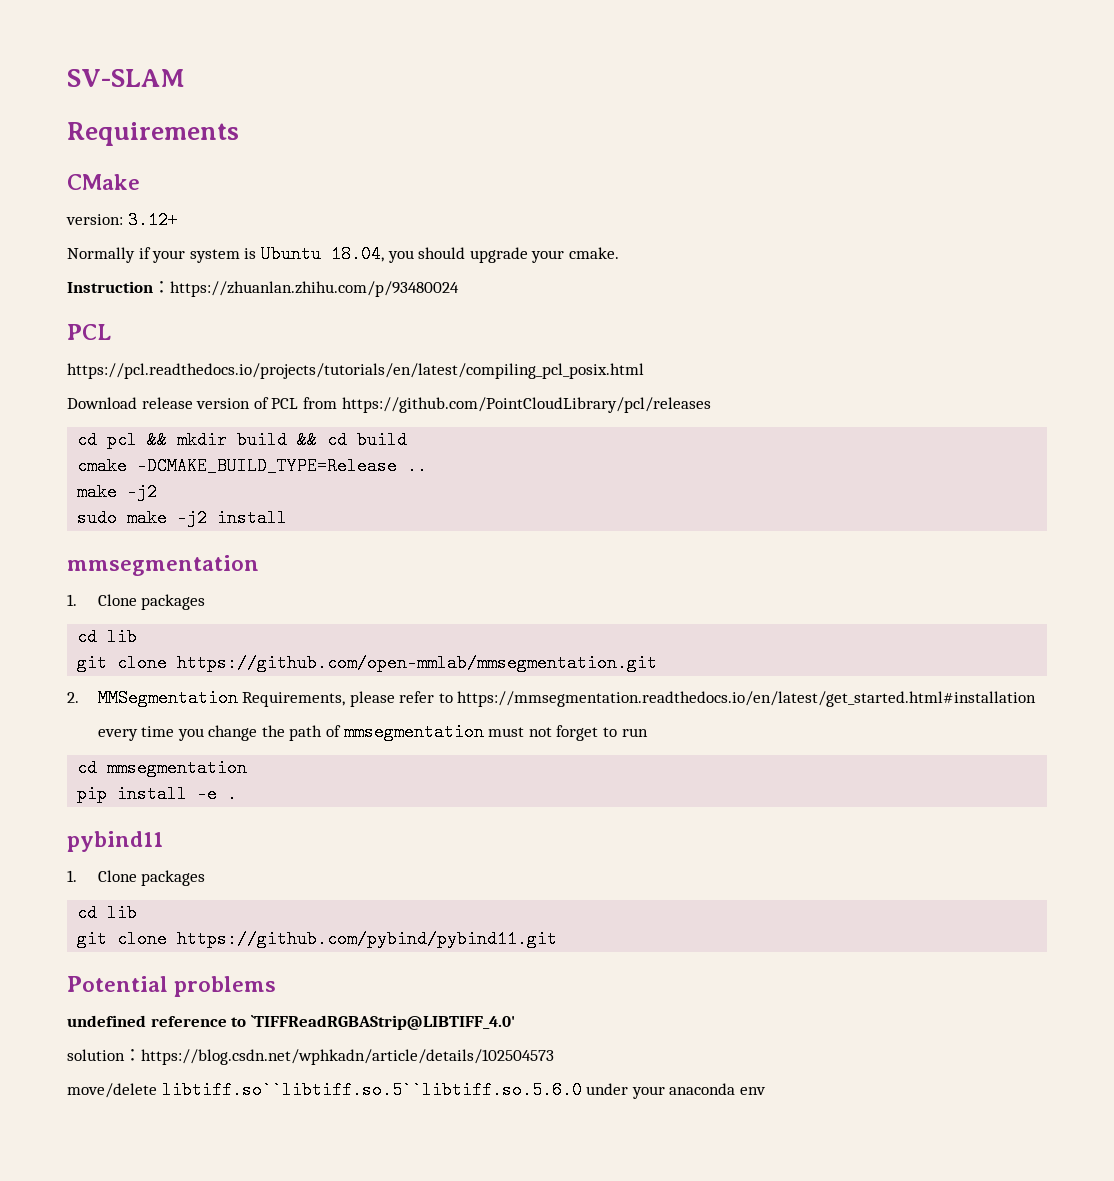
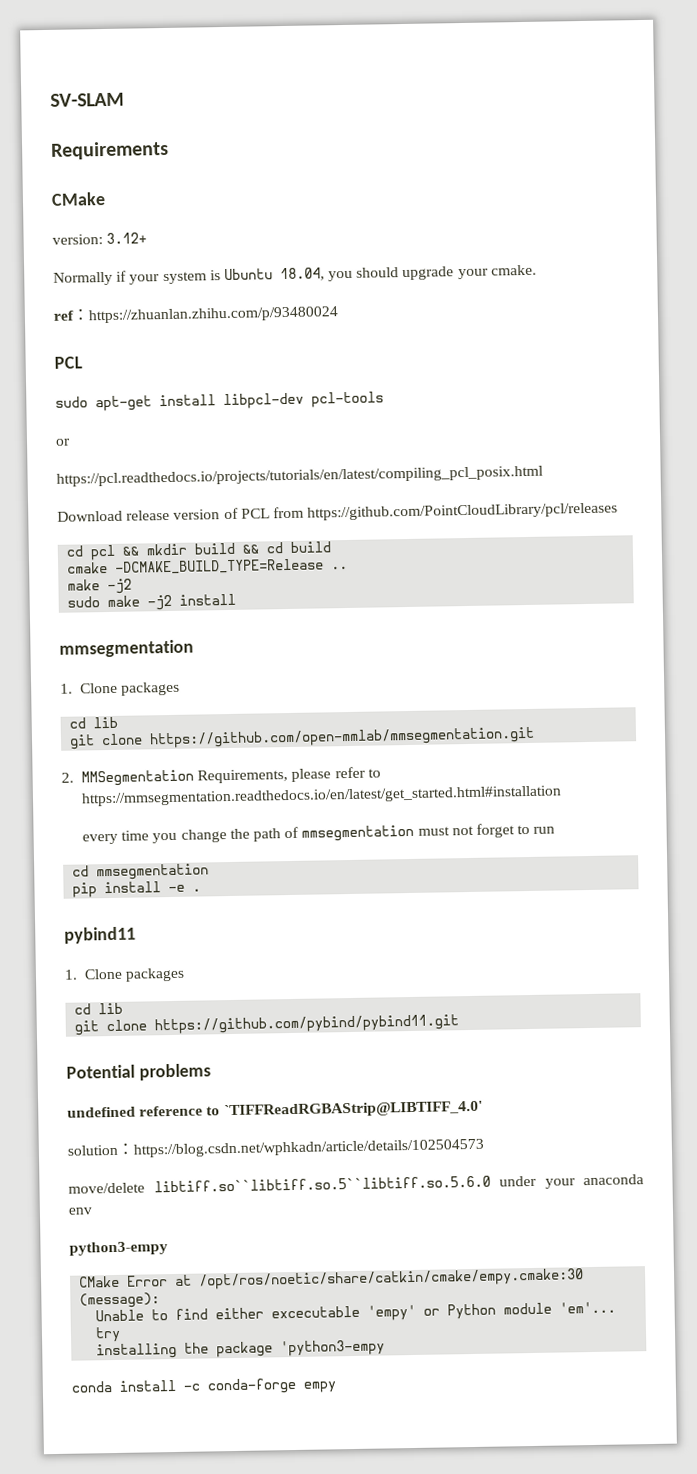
- Instruction：https://zhuanlan.zhihu.com/p/93480024
+ ref：https://zhuanlan.zhihu.com/p/93480024
+ sudo apt-get install libpcl-dev pcl-tools
+ or
+ python3-empy
+ CMake Error at /opt/ros/noetic/share/catkin/cmake/empy.cmake:30 (message):
+ Unable to find either excecutable 'empy' or Python module 'em'... try
+ installing the package 'python3-empy
+ conda install -c conda-forge empy

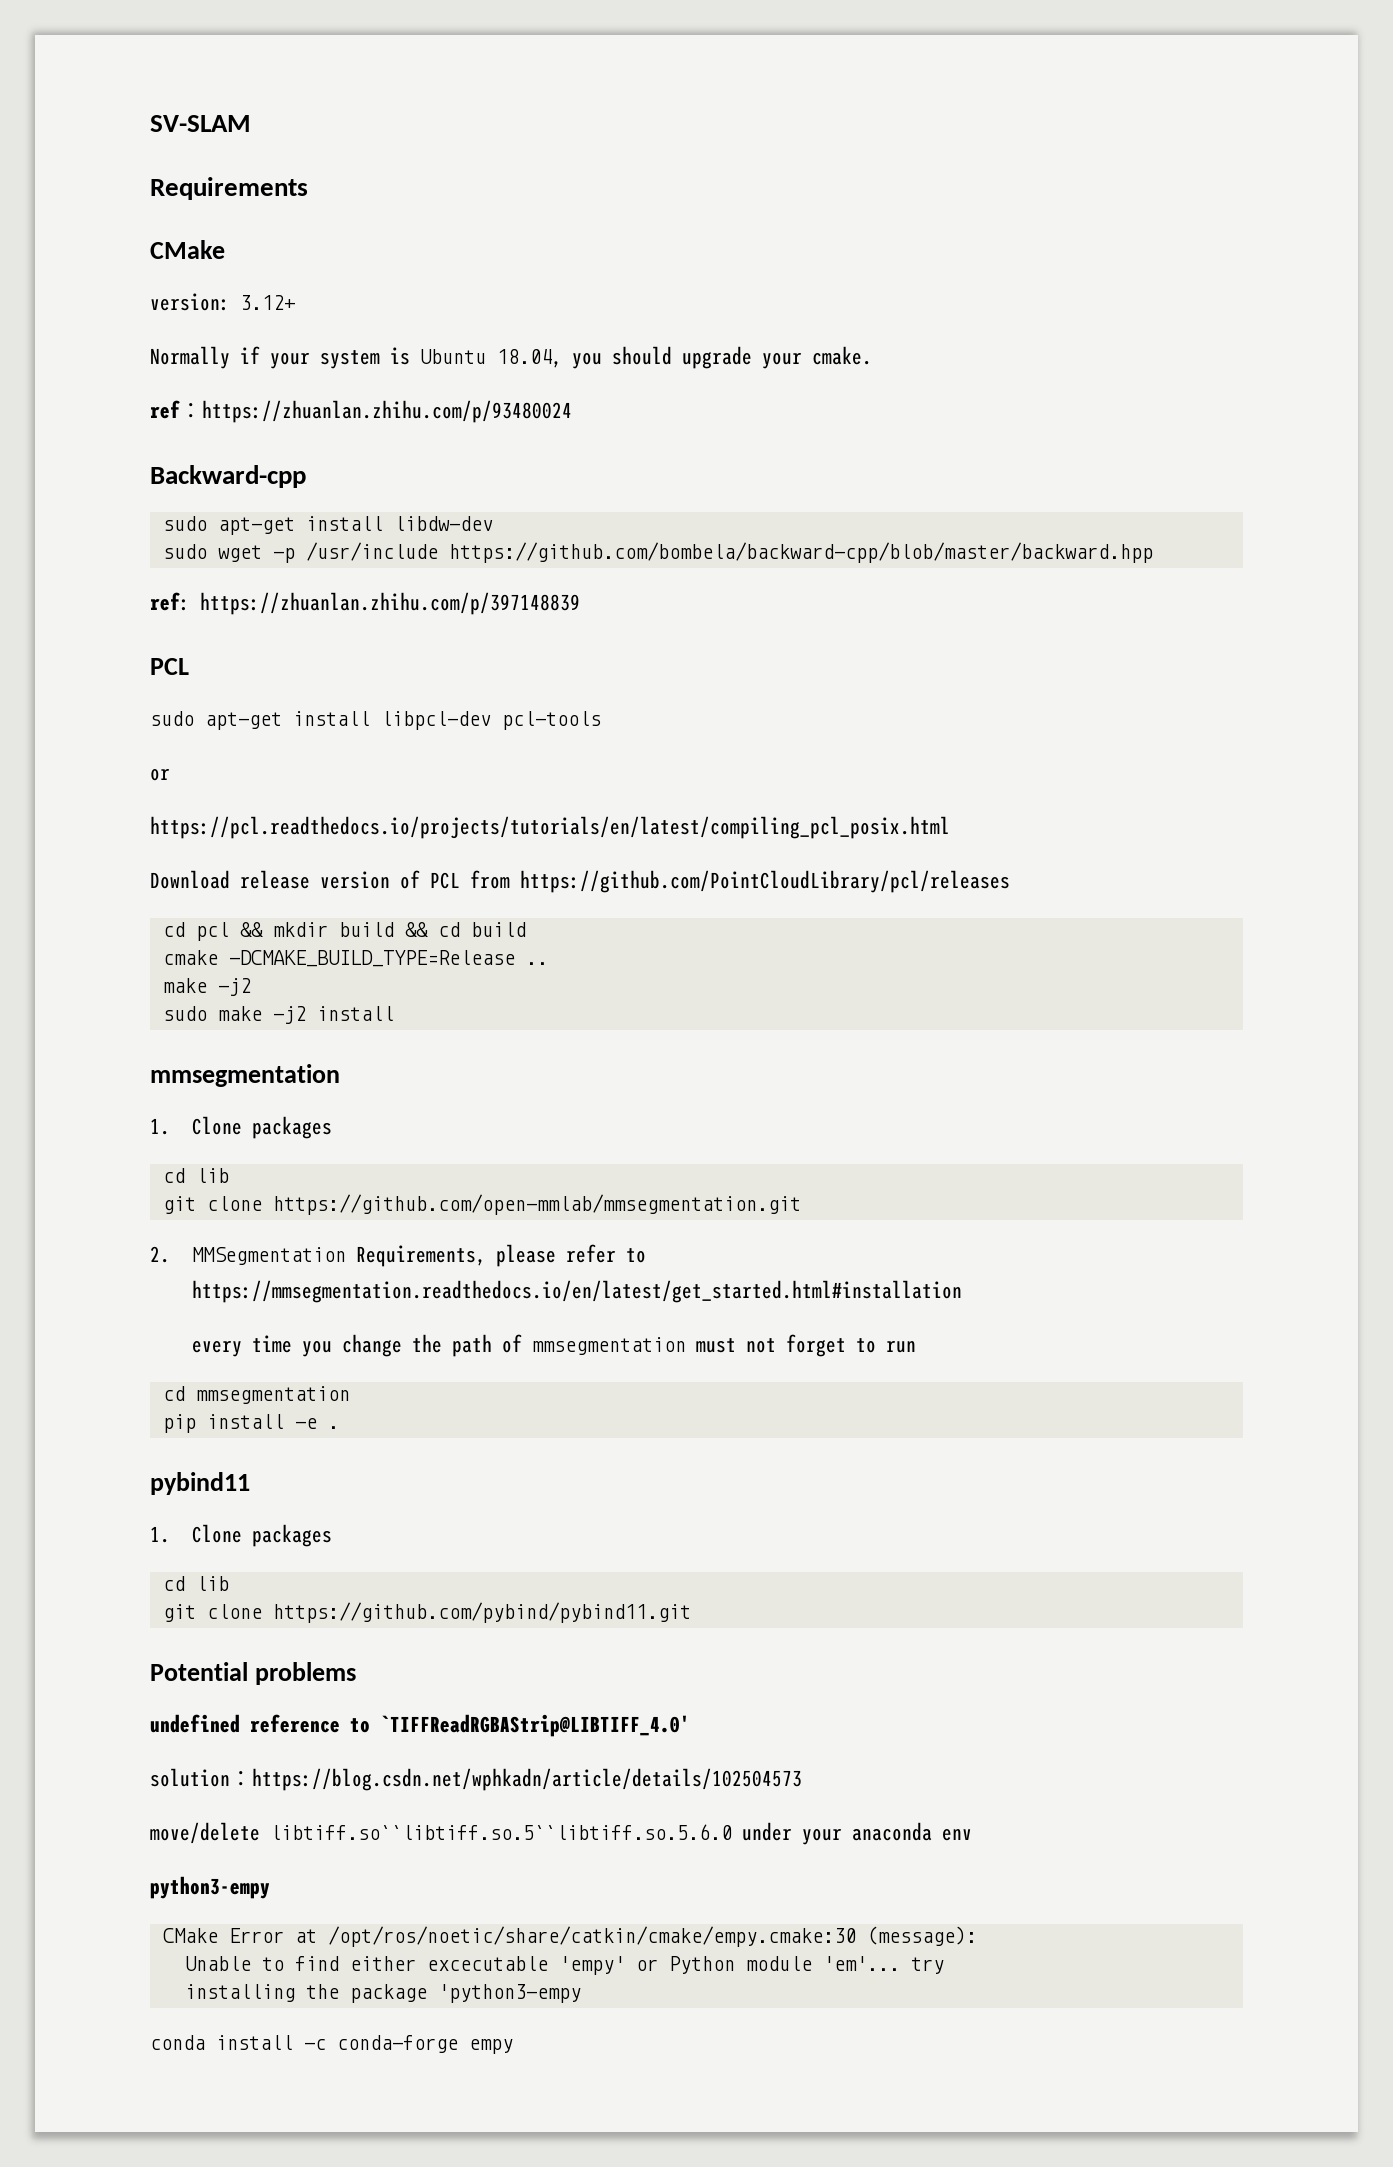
+ Backward-cpp
+ sudo apt-get install libdw-dev
+ sudo wget -p /usr/include https://github.com/bombela/backward-cpp/blob/master/backward.hpp
+ ref: https://zhuanlan.zhihu.com/p/397148839

